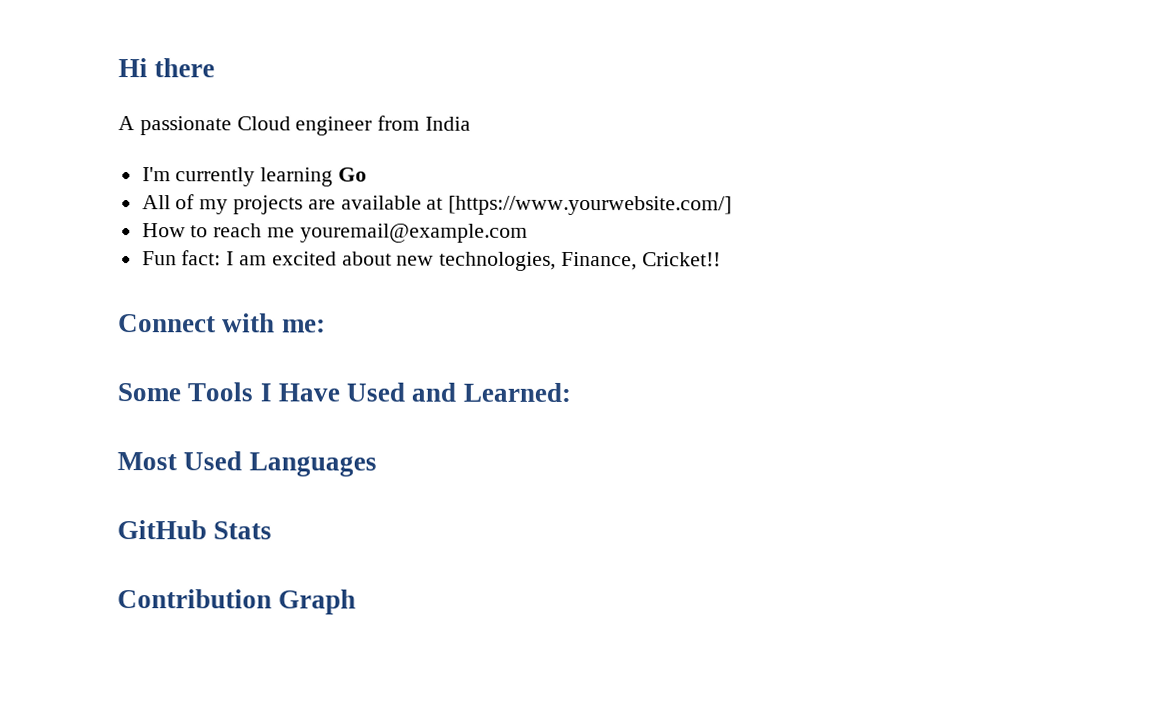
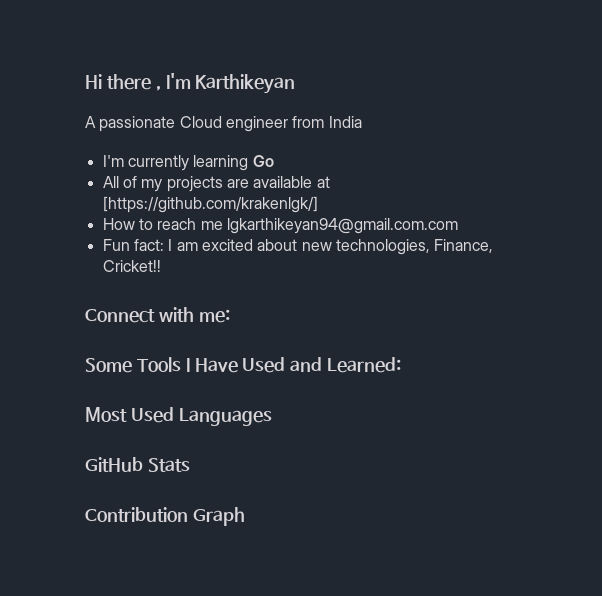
- Hi there
+ Hi there , I'm Karthikeyan
- All of my projects are available at [https://www.yourwebsite.com/]
+ All of my projects are available at [https://github.com/krakenlgk/]
- How to reach me youremail@example.com
+ How to reach me lgkarthikeyan94@gmail.com.com

